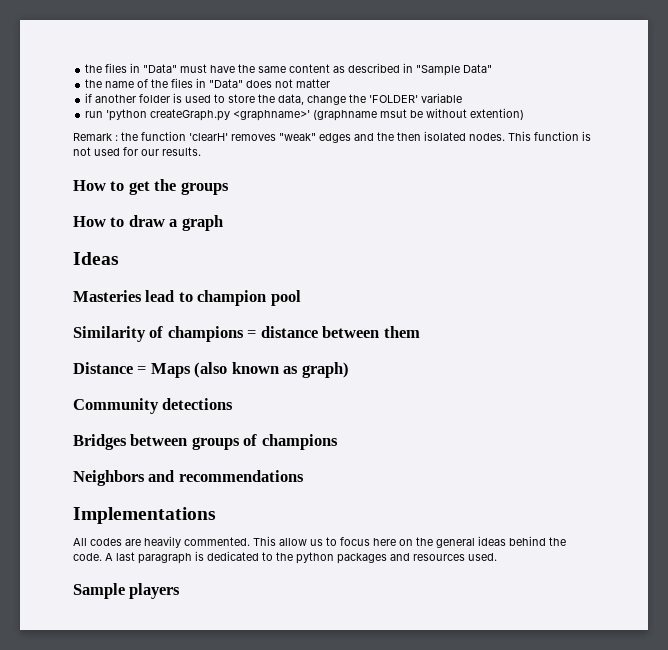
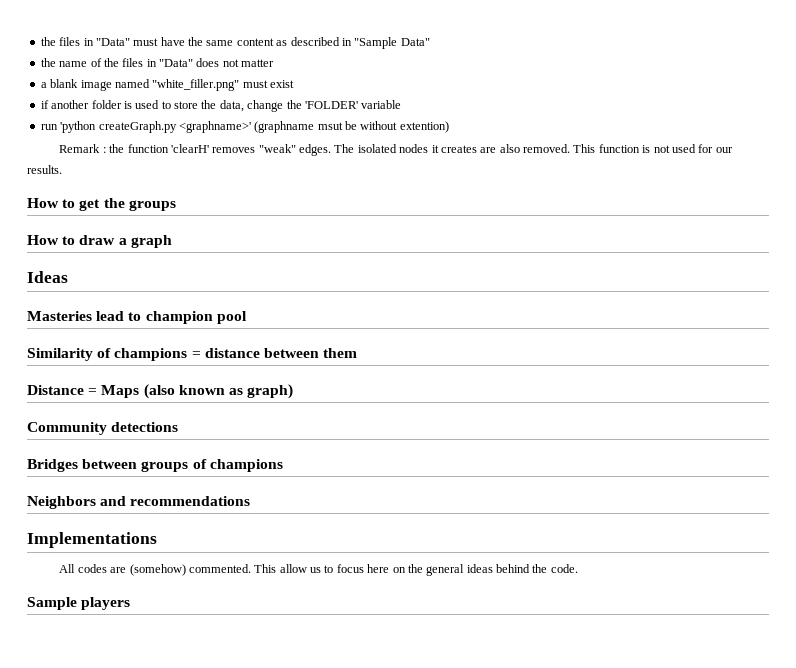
+ a blank image named "white_filler.png" must exist
- Remark : the function 'clearH' removes "weak" edges and the then isolated nodes.
+ Remark : the function 'clearH' removes "weak" edges. The isolated nodes it creates are also removed.
- All codes are heavily commented.
+ All codes are (somehow) commented.
- A last paragraph is dedicated to the python packages and resources used.

